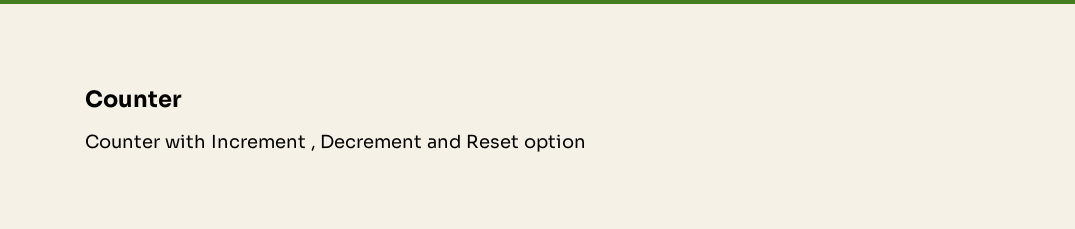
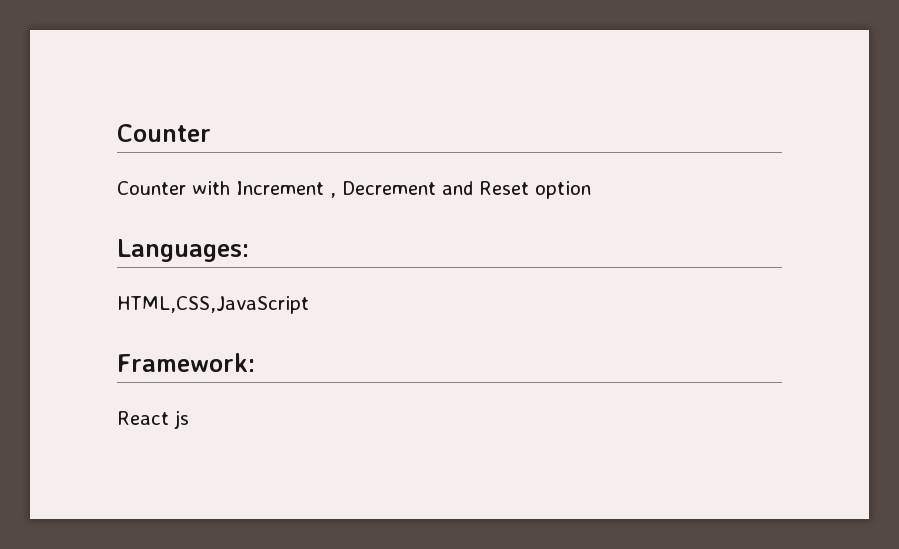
+ Languages:
+ HTML,CSS,JavaScript
+ Framework:
+ React js

